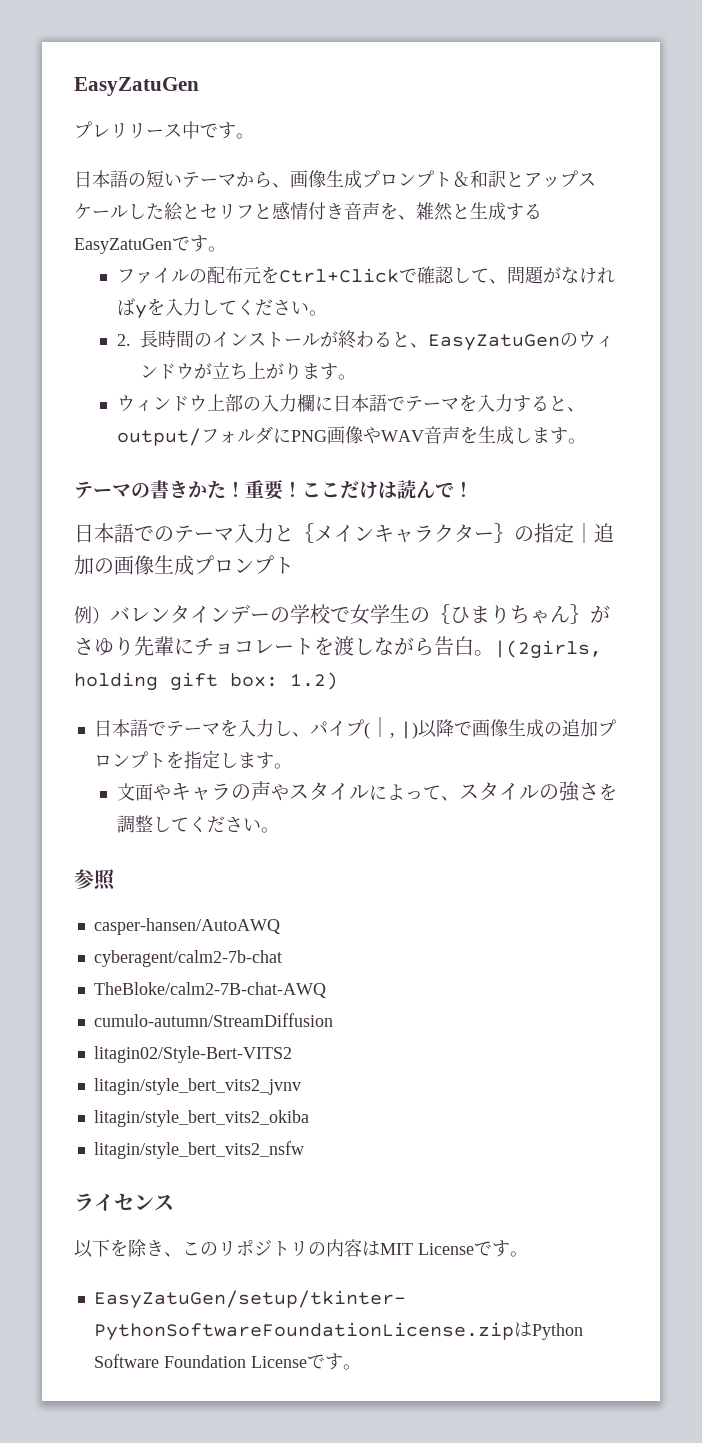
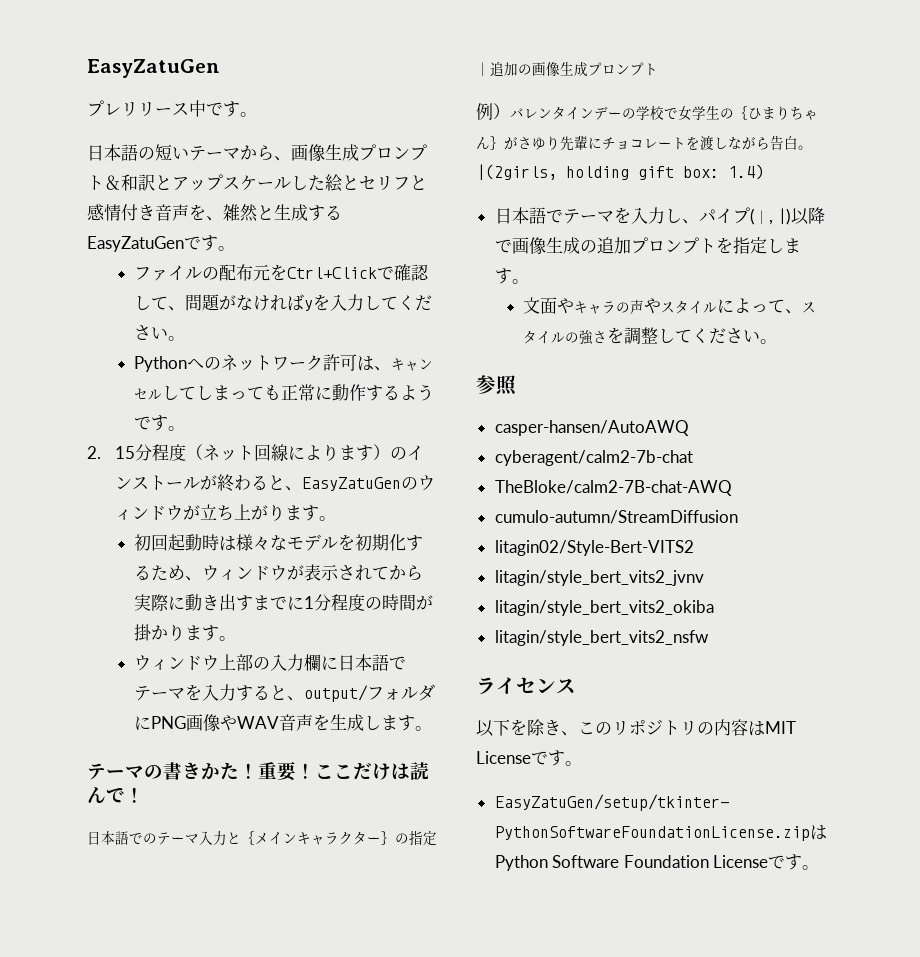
- 2.長時間のインストールが終わると、EasyZatuGenのウィンドウが立ち上がります。
+ Pythonへのネットワーク許可は、キャンセルしてしまっても正常に動作するようです。
+ 2. 15分程度（ネット回線によります）のインストールが終わると、EasyZatuGenのウィンドウが立ち上がります。
+ 初回起動時は様々なモデルを初期化するため、ウィンドウが表示されてから実際に動き出すまでに1分程度の時間が掛かります。
- |(2girls, holding gift box: 1.2)
+ |(2girls, holding gift box: 1.4)

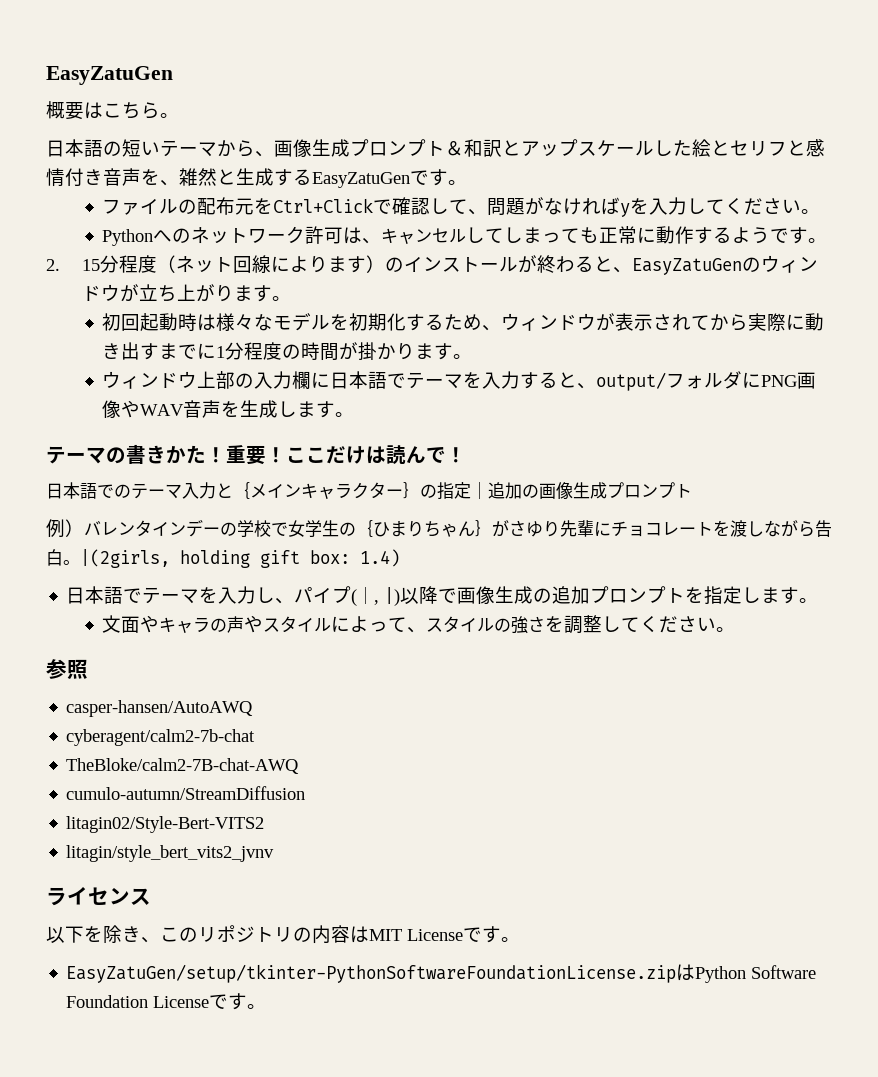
- プレリリース中です。
+ 概要はこちら。
- litagin/style_bert_vits2_okiba
- litagin/style_bert_vits2_nsfw

